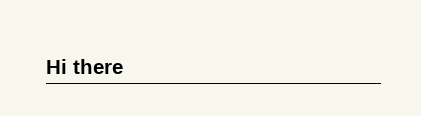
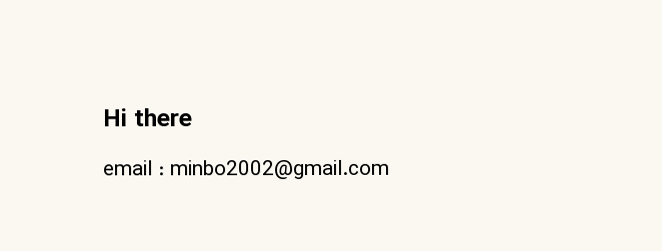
+ email : minbo2002@gmail.com

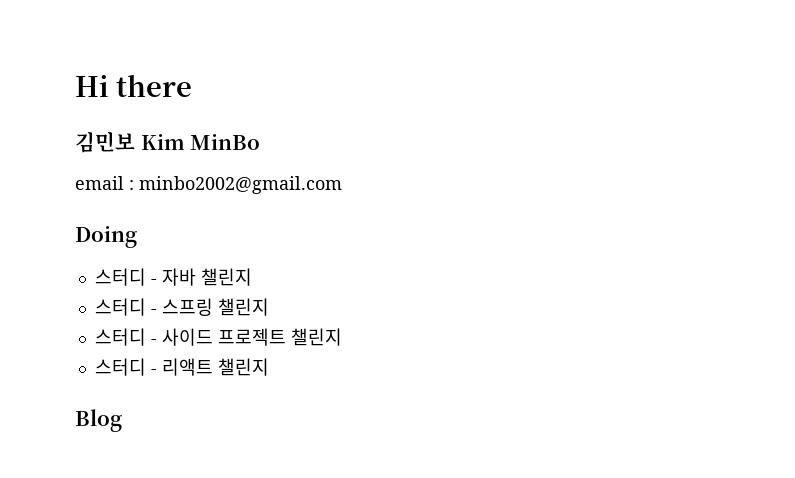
+ 김민보 Kim MinBo
+ Doing
+ 스터디 - 자바 챌린지
+ 스터디 - 스프링 챌린지
+ 스터디 - 사이드 프로젝트 챌린지
+ 스터디 - 리액트 챌린지
+ Blog

